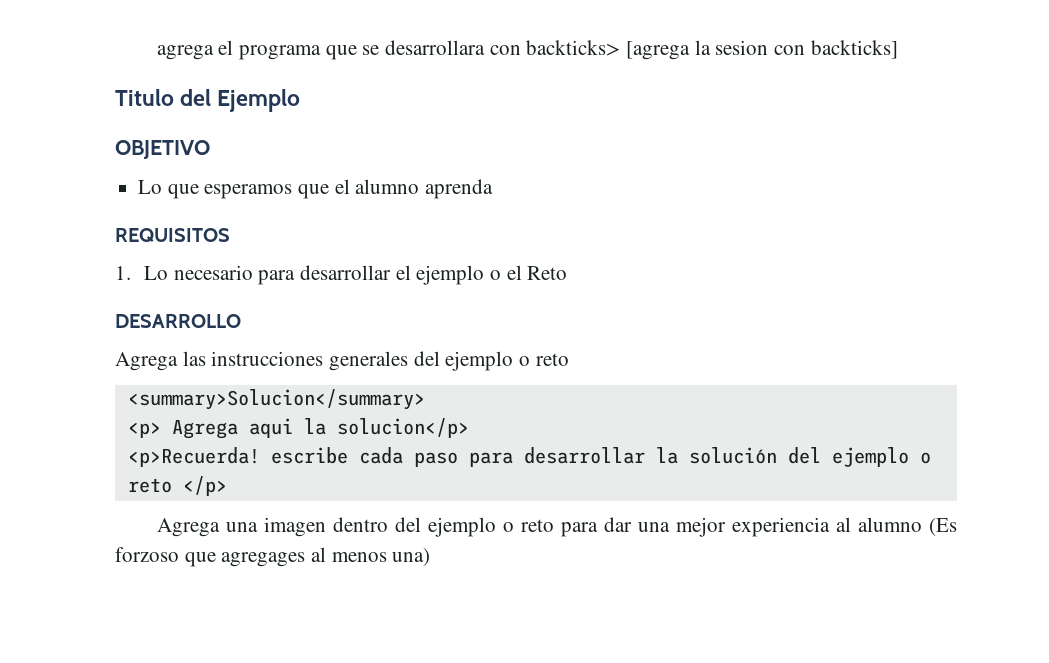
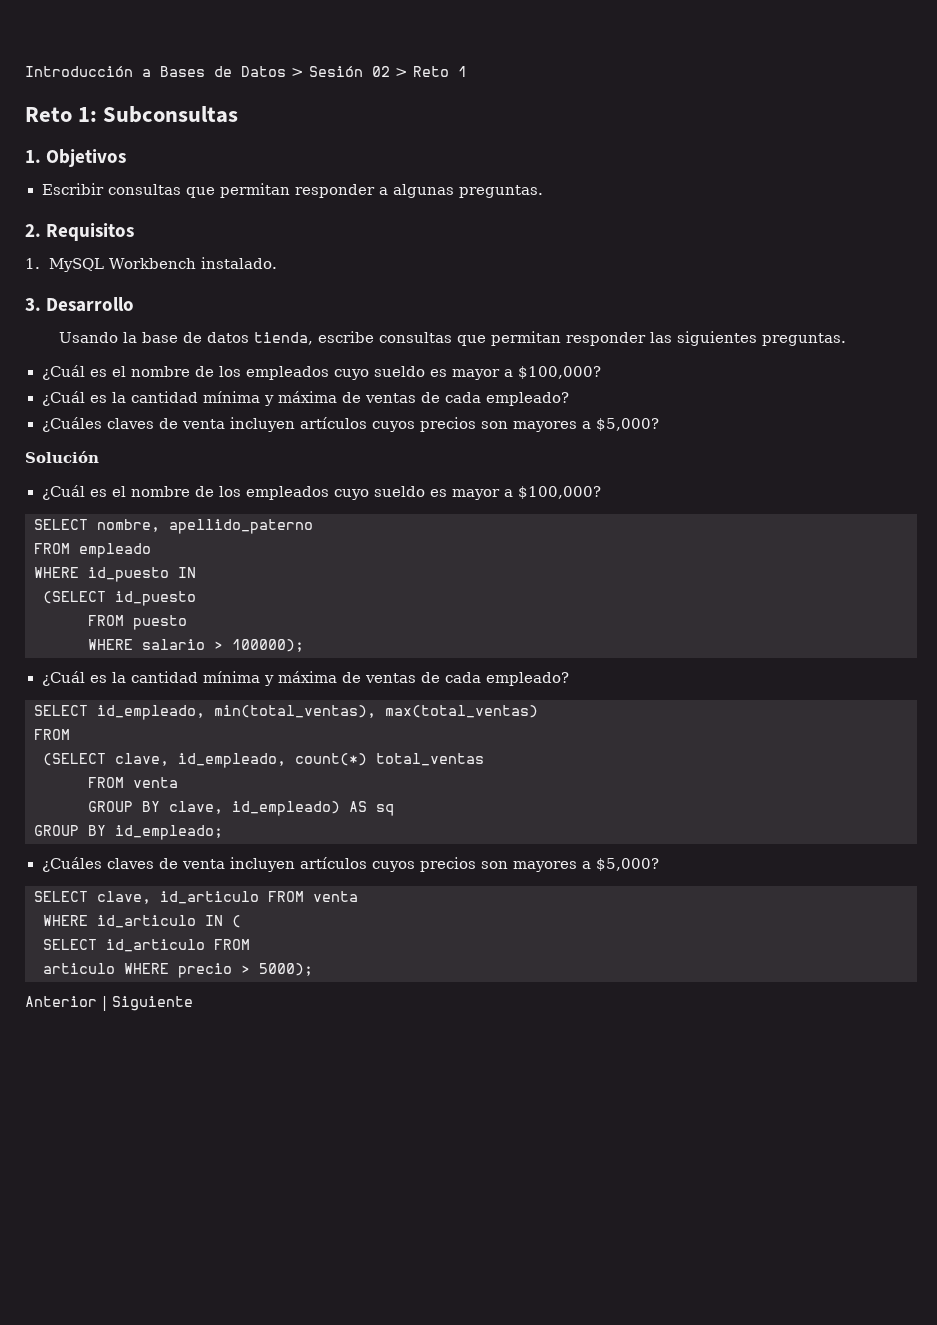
- agrega el programa que se desarrollara con backticks> [agrega la sesion con backticks]
- Titulo del Ejemplo
- OBJETIVO
- Lo que esperamos que el alumno aprenda
- REQUISITOS
- 1. Lo necesario para desarrollar el ejemplo o el Reto
- DESARROLLO
- Agrega las instrucciones generales del ejemplo o reto
- <summary>Solucion</summary>
- <p> Agrega aqui la solucion</p>
- <p>Recuerda! escribe cada paso para desarrollar la solución del ejemplo o reto </p>
- Agrega una imagen dentro del ejemplo o reto para dar una mejor experiencia al alumno (Es forzoso que agregages al menos una)
+ Introducción a Bases de Datos > Sesión 02 > Reto 1
+ Reto 1: Subconsultas
+ 1. Objetivos
+ Escribir consultas que permitan responder a algunas preguntas.
+ 2. Requisitos
+ 1. MySQL Workbench instalado.
+ 3. Desarrollo
+ Usando la base de datos tienda, escribe consultas que permitan responder las siguientes preguntas.
+ ¿Cuál es el nombre de los empleados cuyo sueldo es mayor a $100,000?
+ ¿Cuál es la cantidad mínima y máxima de ventas de cada empleado?
+ ¿Cuáles claves de venta incluyen artículos cuyos precios son mayores a $5,000?
+ Solución
+ ¿Cuál es el nombre de los empleados cuyo sueldo es mayor a $100,000?
+ SELECT nombre, apellido_paterno
+ FROM empleado
+ WHERE id_puesto IN
+ (SELECT id_puesto
+ FROM puesto
+ WHERE salario > 100000);
+ ¿Cuál es la cantidad mínima y máxima de ventas de cada empleado?
+ SELECT id_empleado, min(total_ventas), max(total_ventas)
+ FROM
+ (SELECT clave, id_empleado, count(*) total_ventas
+ FROM venta
+ GROUP BY clave, id_empleado) AS sq
+ GROUP BY id_empleado;
+ ¿Cuáles claves de venta incluyen artículos cuyos precios son mayores a $5,000?
+ SELECT clave, id_articulo FROM venta
+ WHERE id_articulo IN (
+ SELECT id_articulo FROM
+ articulo WHERE precio > 5000);
+ Anterior | Siguiente

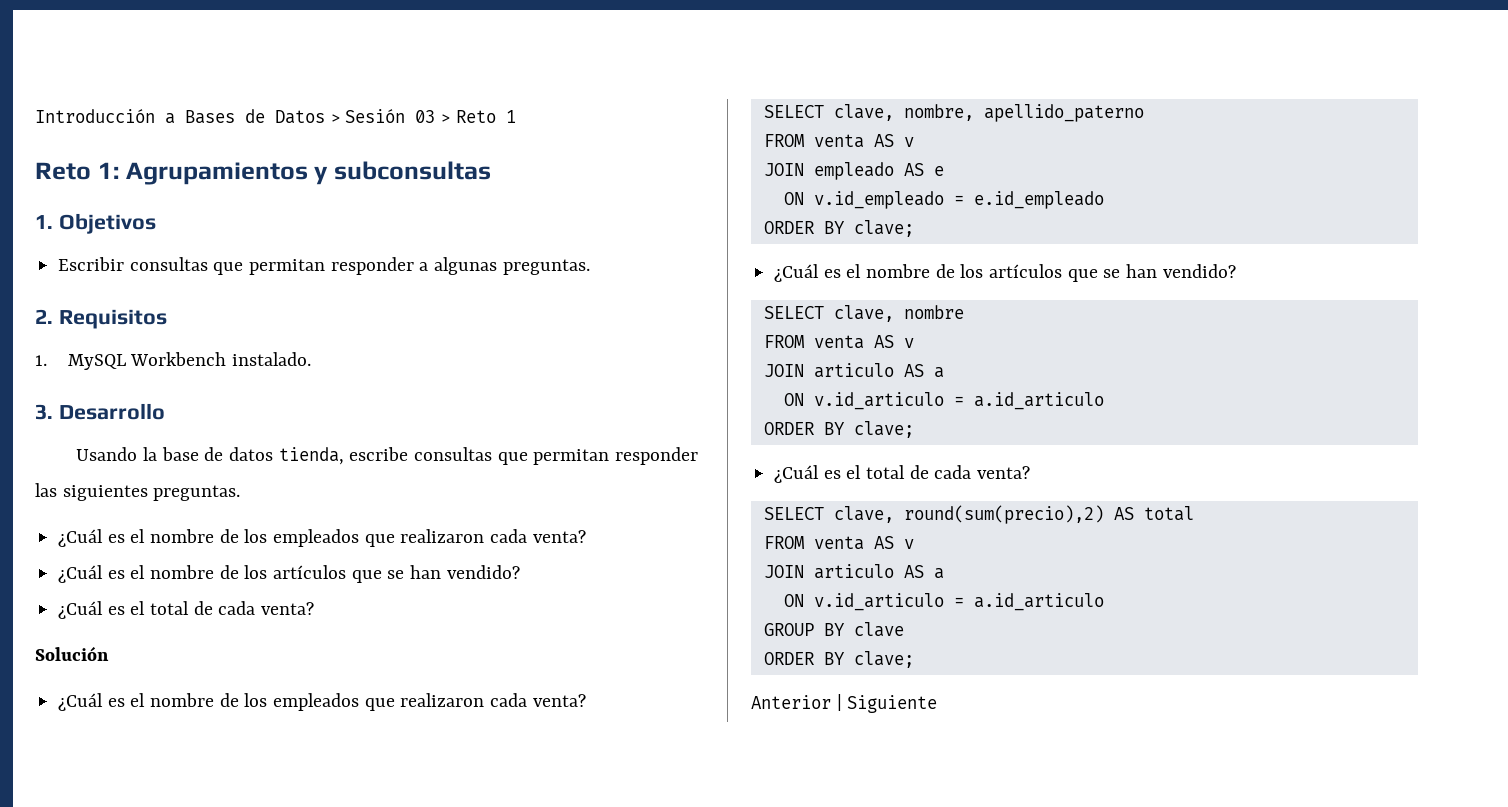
- Introducción a Bases de Datos > Sesión 02 > Reto 1
+ Introducción a Bases de Datos > Sesión 03 > Reto 1
- Reto 1: Subconsultas
+ Reto 1: Agrupamientos y subconsultas
  Usando la base de datos tienda, escribe consultas que permitan responder las siguientes preguntas.
- ¿Cuál es el nombre de los empleados cuyo sueldo es mayor a $100,000?
- ¿Cuál es la cantidad mínima y máxima de ventas de cada empleado?
- ¿Cuáles claves de venta incluyen artículos cuyos precios son mayores a $5,000?
+ ¿Cuál es el nombre de los empleados que realizaron cada venta?
+ ¿Cuál es el nombre de los artículos que se han vendido?
+ ¿Cuál es el total de cada venta?
  Solución
- ¿Cuál es el nombre de los empleados cuyo sueldo es mayor a $100,000?
- SELECT nombre, apellido_paterno
- FROM empleado
- WHERE id_puesto IN
- (SELECT id_puesto
- FROM puesto
- WHERE salario > 100000);
- ¿Cuál es la cantidad mínima y máxima de ventas de cada empleado?
- SELECT id_empleado, min(total_ventas), max(total_ventas)
- FROM
- (SELECT clave, id_empleado, count(*) total_ventas
- FROM venta
- GROUP BY clave, id_empleado) AS sq
- GROUP BY id_empleado;
- ¿Cuáles claves de venta incluyen artículos cuyos precios son mayores a $5,000?
- SELECT clave, id_articulo FROM venta
- WHERE id_articulo IN (
- SELECT id_articulo FROM
- articulo WHERE precio > 5000);
+ ¿Cuál es el nombre de los empleados que realizaron cada venta?
+ SELECT clave, nombre, apellido_paterno
+ FROM venta AS v
+ JOIN empleado AS e
+ ON v.id_empleado = e.id_empleado
+ ORDER BY clave;
+ ¿Cuál es el nombre de los artículos que se han vendido?
+ SELECT clave, nombre
+ FROM venta AS v
+ JOIN articulo AS a
+ ON v.id_articulo = a.id_articulo
+ ORDER BY clave;
+ ¿Cuál es el total de cada venta?
+ SELECT clave, round(sum(precio),2) AS total
+ FROM venta AS v
+ JOIN articulo AS a
+ ON v.id_articulo = a.id_articulo
+ GROUP BY clave
+ ORDER BY clave;

